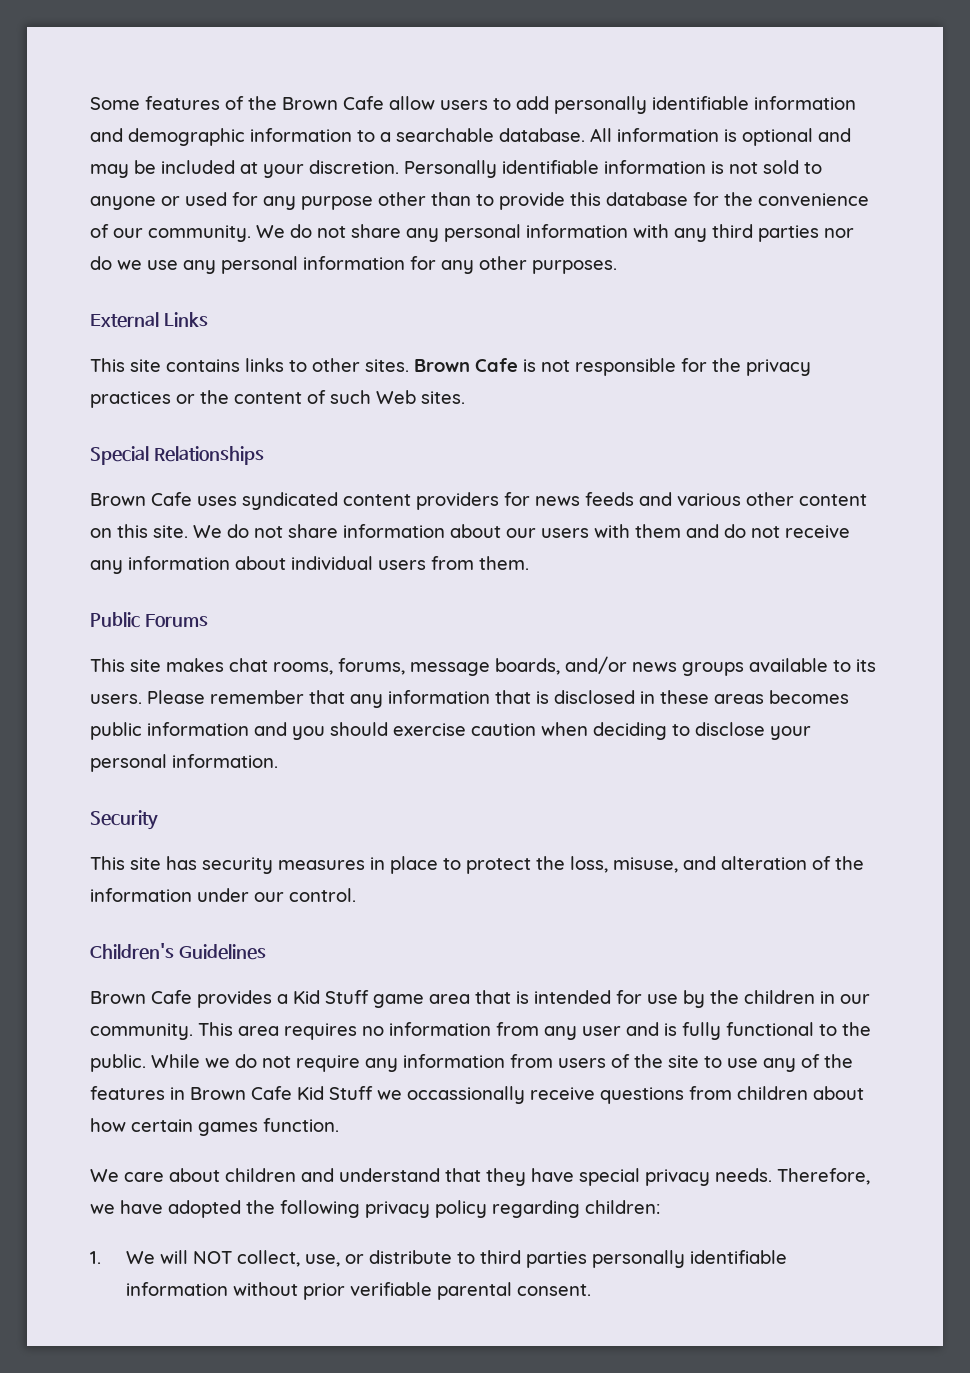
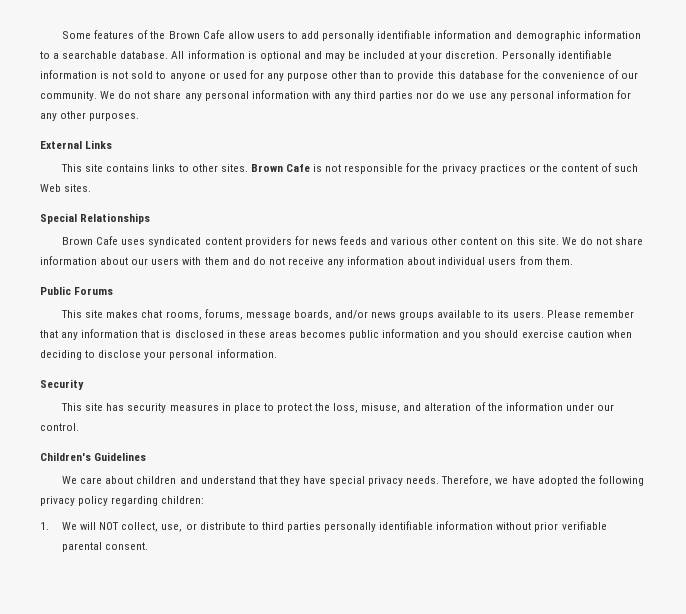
- Brown Cafe provides a Kid Stuff game area that is intended for use by the children in our community. This area requires no information from any user and is fully functional to the public. While we do not require any information from users of the site to use any of the features in Brown Cafe Kid Stuff we occassionally receive questions from children about how certain games function.

